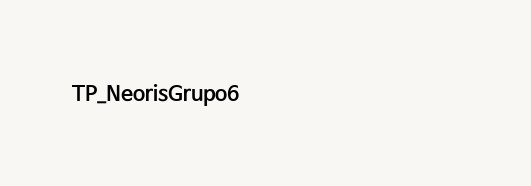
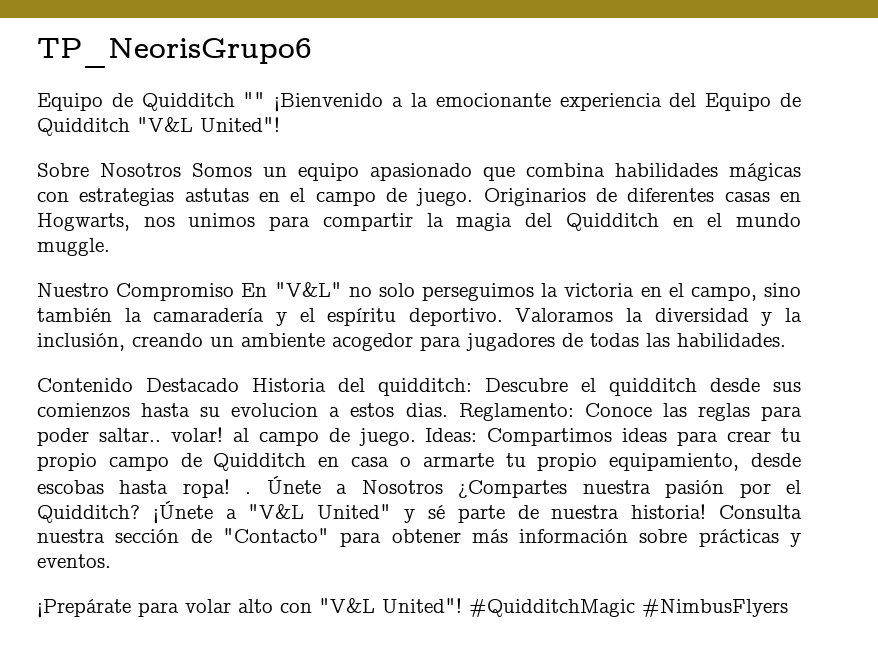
+ Equipo de Quidditch "" ¡Bienvenido a la emocionante experiencia del Equipo de Quidditch "V&L United"!
+ Sobre Nosotros Somos un equipo apasionado que combina habilidades mágicas con estrategias astutas en el campo de juego. Originarios de diferentes casas en Hogwarts, nos unimos para compartir la magia del Quidditch en el mundo muggle.
+ Nuestro Compromiso En "V&L" no solo perseguimos la victoria en el campo, sino también la camaradería y el espíritu deportivo. Valoramos la diversidad y la inclusión, creando un ambiente acogedor para jugadores de todas las habilidades.
+ Contenido Destacado Historia del quidditch: Descubre el quidditch desde sus comienzos hasta su evolucion a estos dias. Reglamento: Conoce las reglas para poder saltar.. volar! al campo de juego. Ideas: Compartimos ideas para crear tu propio campo de Quidditch en casa o armarte tu propio equipamiento, desde escobas hasta ropa! . Únete a Nosotros ¿Compartes nuestra pasión por el Quidditch? ¡Únete a "V&L United" y sé parte de nuestra historia! Consulta nuestra sección de "Contacto" para obtener más información sobre prácticas y eventos.
+ ¡Prepárate para volar alto con "V&L United"! #QuidditchMagic #NimbusFlyers

